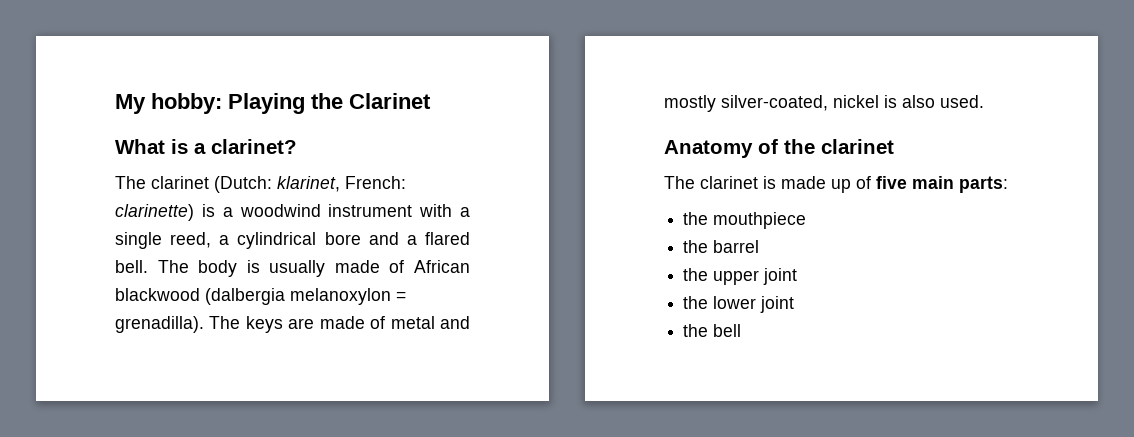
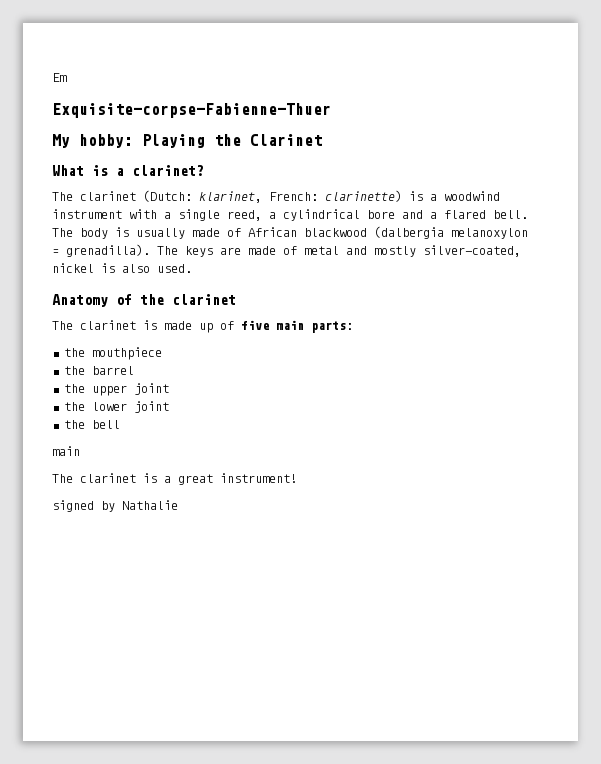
+ Em
+ Exquisite-corpse-Fabienne-Thuer
  the bell
+ main
+ The clarinet is a great instrument!
+ signed by Nathalie

